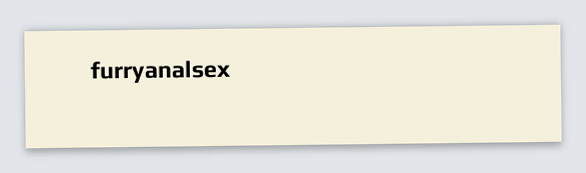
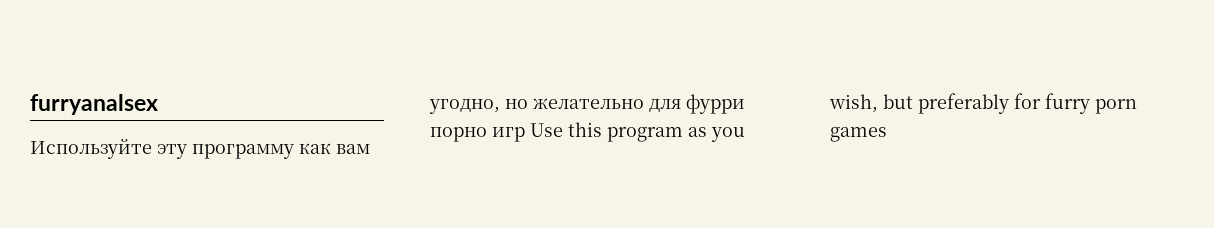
+ Используйте эту программу как вам угодно, но желательно для фурри порно игр Use this program as you wish, but preferably for furry porn games

